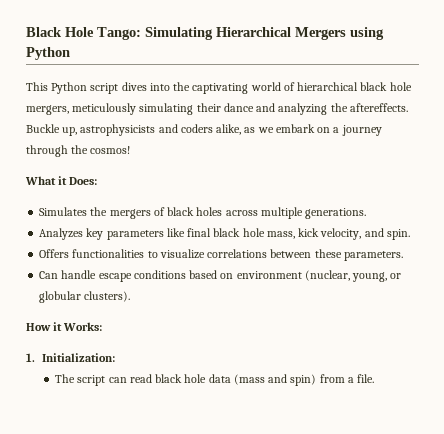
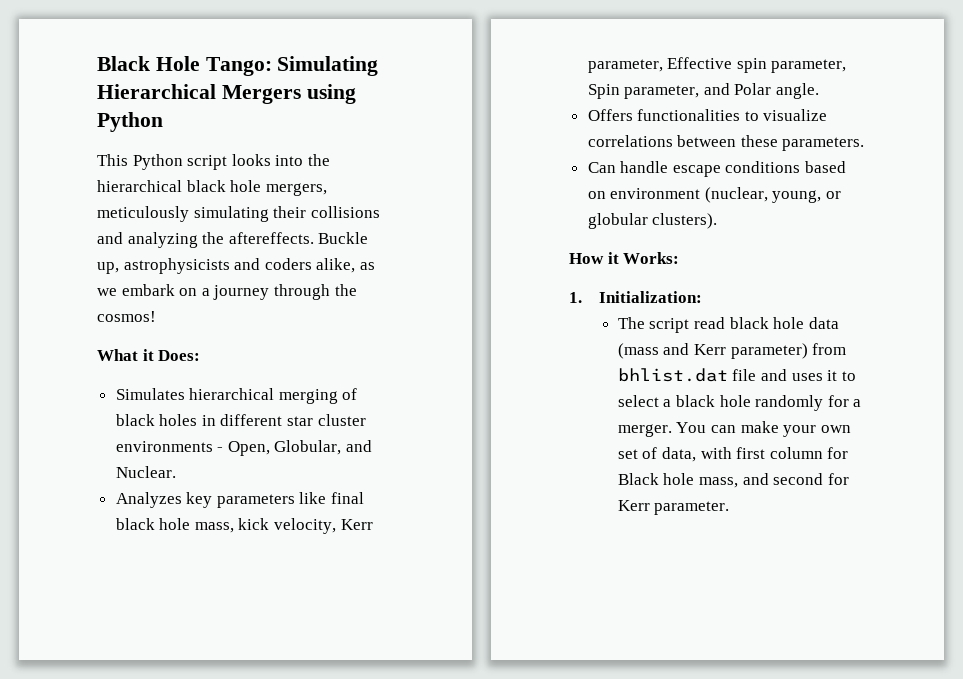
- This Python script dives into the captivating world of hierarchical black hole mergers, meticulously simulating their dance and analyzing the aftereffects.
+ This Python script looks into the hierarchical black hole mergers, meticulously simulating their collisions and analyzing the aftereffects.
- Simulates the mergers of black holes across multiple generations.
+ Simulates hierarchical merging of black holes in different star cluster environments - Open, Globular, and Nuclear.
- Analyzes key parameters like final black hole mass, kick velocity, and spin.
+ Analyzes key parameters like final black hole mass, kick velocity, Kerr parameter, Effective spin parameter, Spin parameter, and Polar angle.
- The script can read black hole data (mass and spin) from a file.
+ The script read black hole data (mass and Kerr parameter) from bhlist.dat file and uses it to select a black hole randomly for a merger. You can make your own set of data, with first column for Black hole mass, and second for Kerr parameter.

